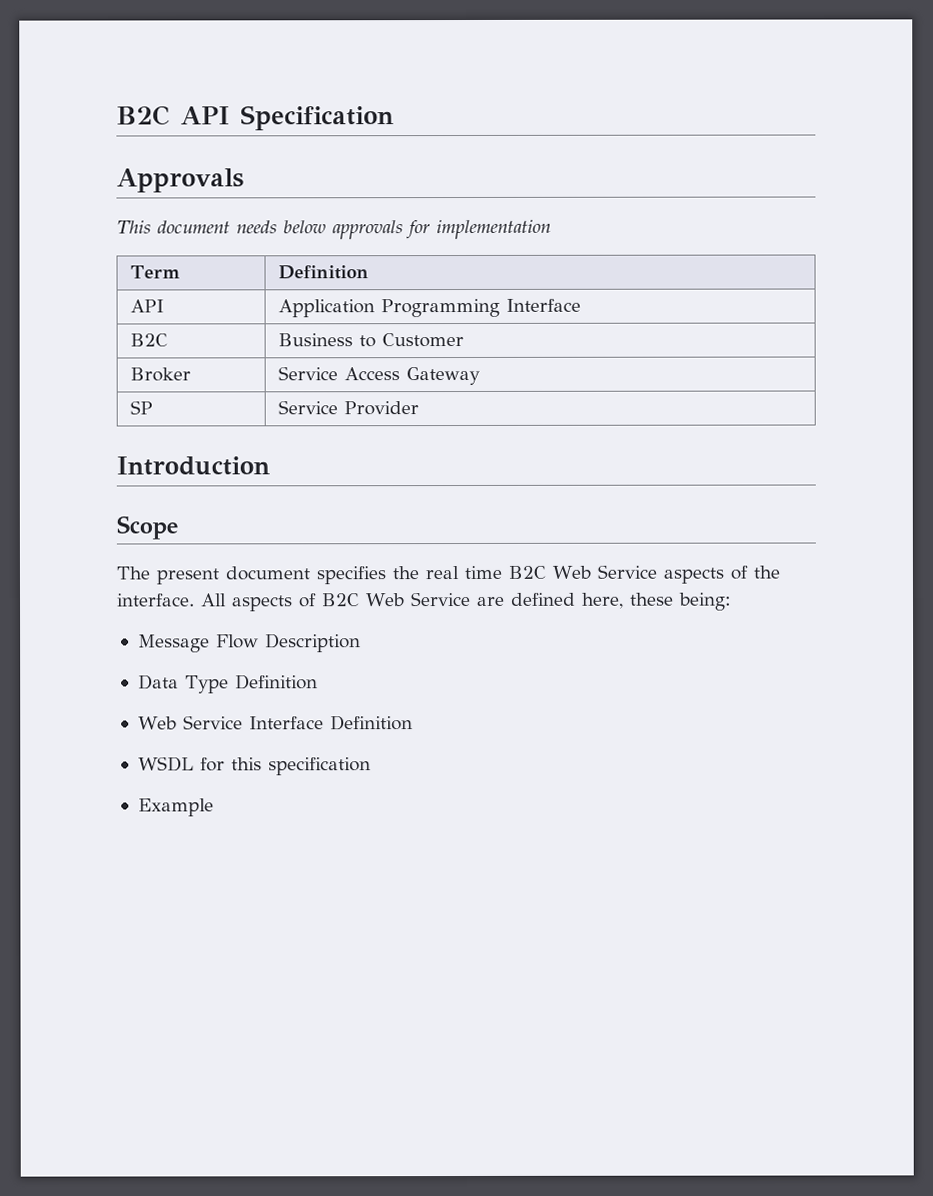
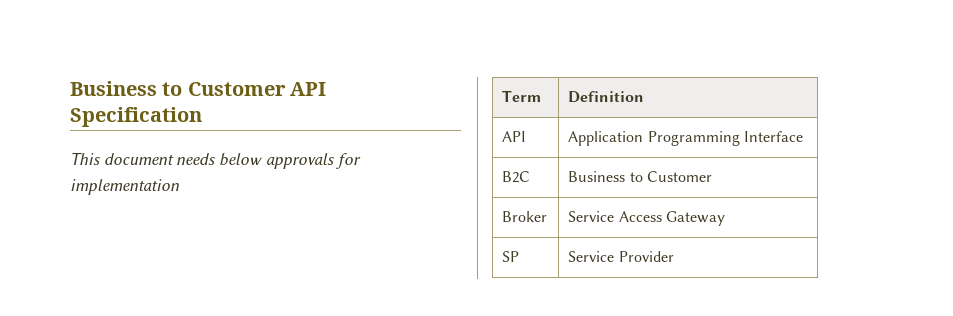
- B2C API Specification
+ Business to Customer API Specification
- Approvals
- Introduction
- Scope
- The present document specifies the real time B2C Web Service aspects of the interface. All aspects of B2C Web Service are defined here, these being:
- Message Flow Description
- Data Type Definition
- Web Service Interface Definition
- WSDL for this specification
- Example

